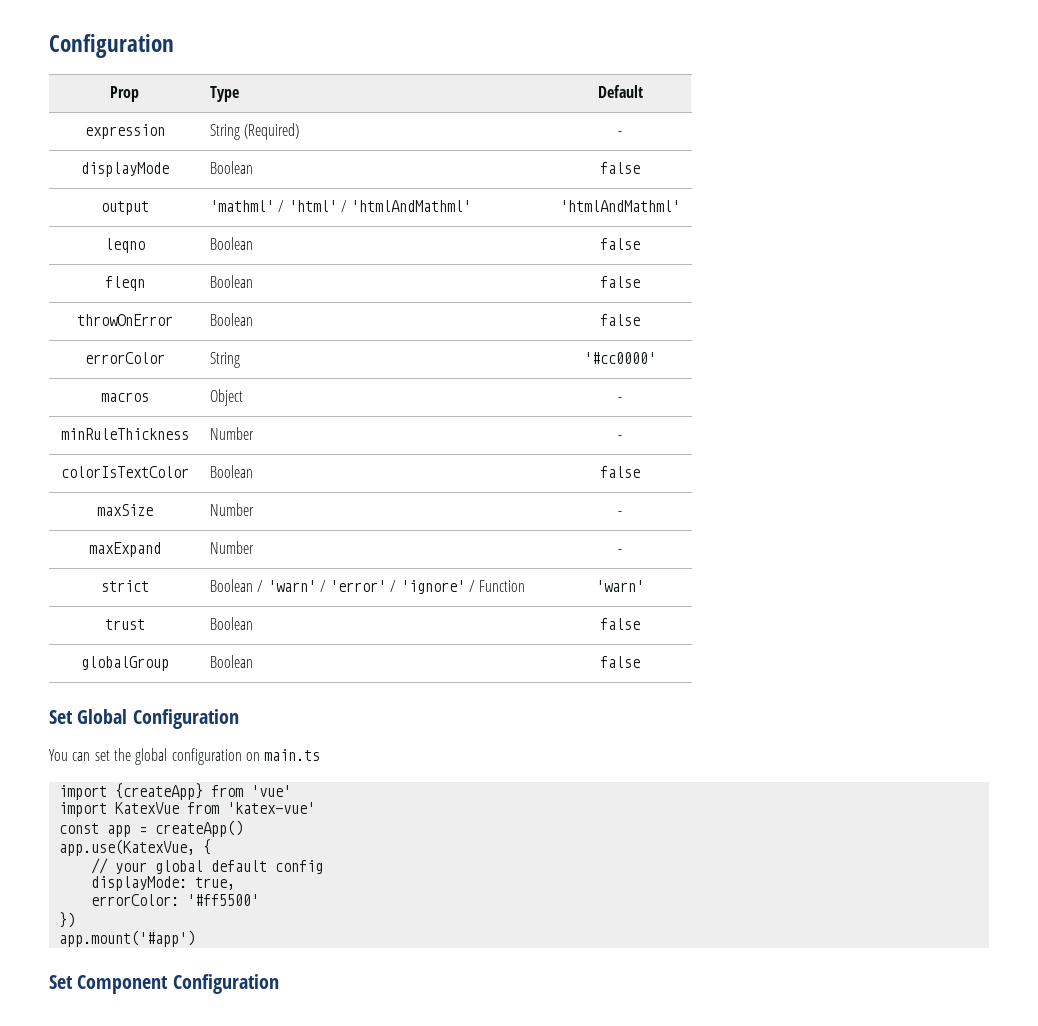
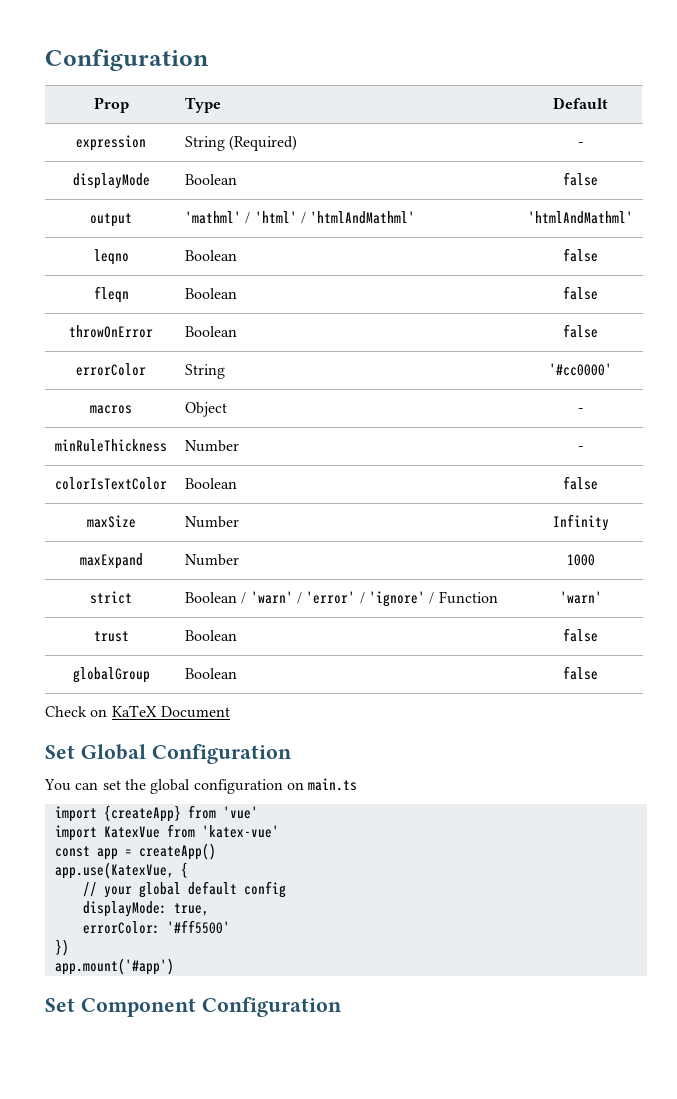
- maxSize | Number | -
+ maxSize | Number | Infinity
- maxExpand | Number | -
+ maxExpand | Number | 1000
+ Check on KaTeX Document

